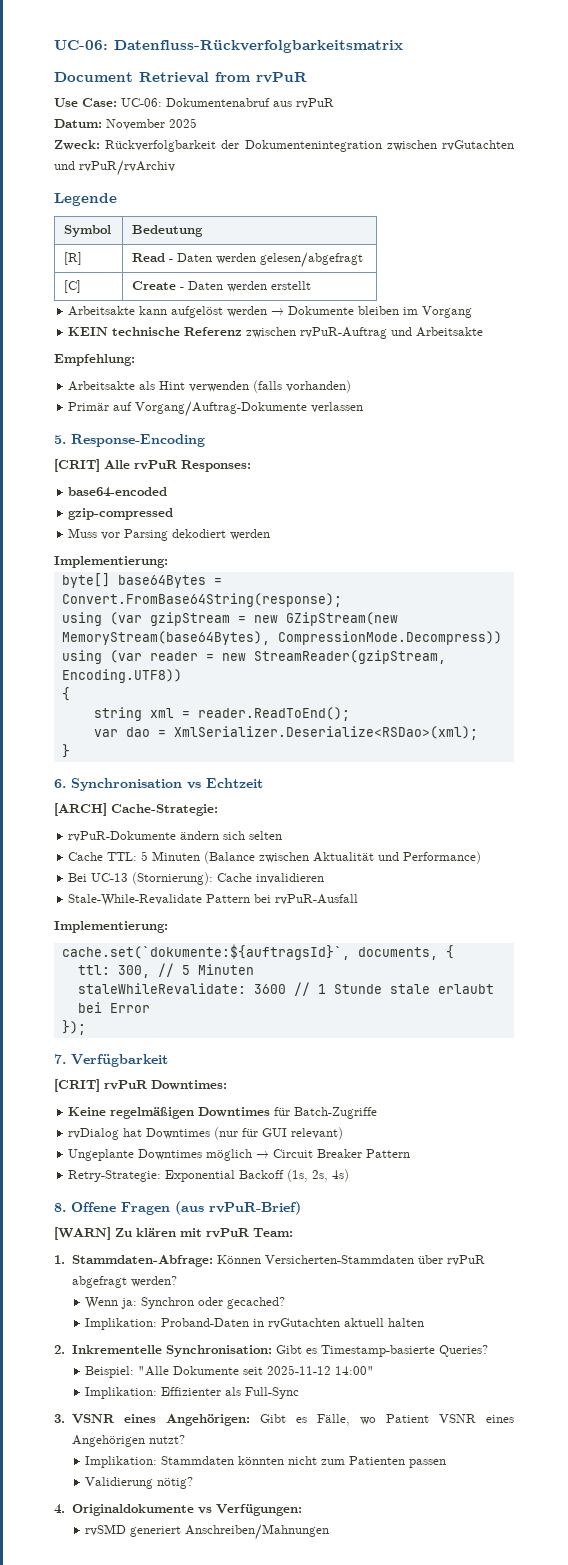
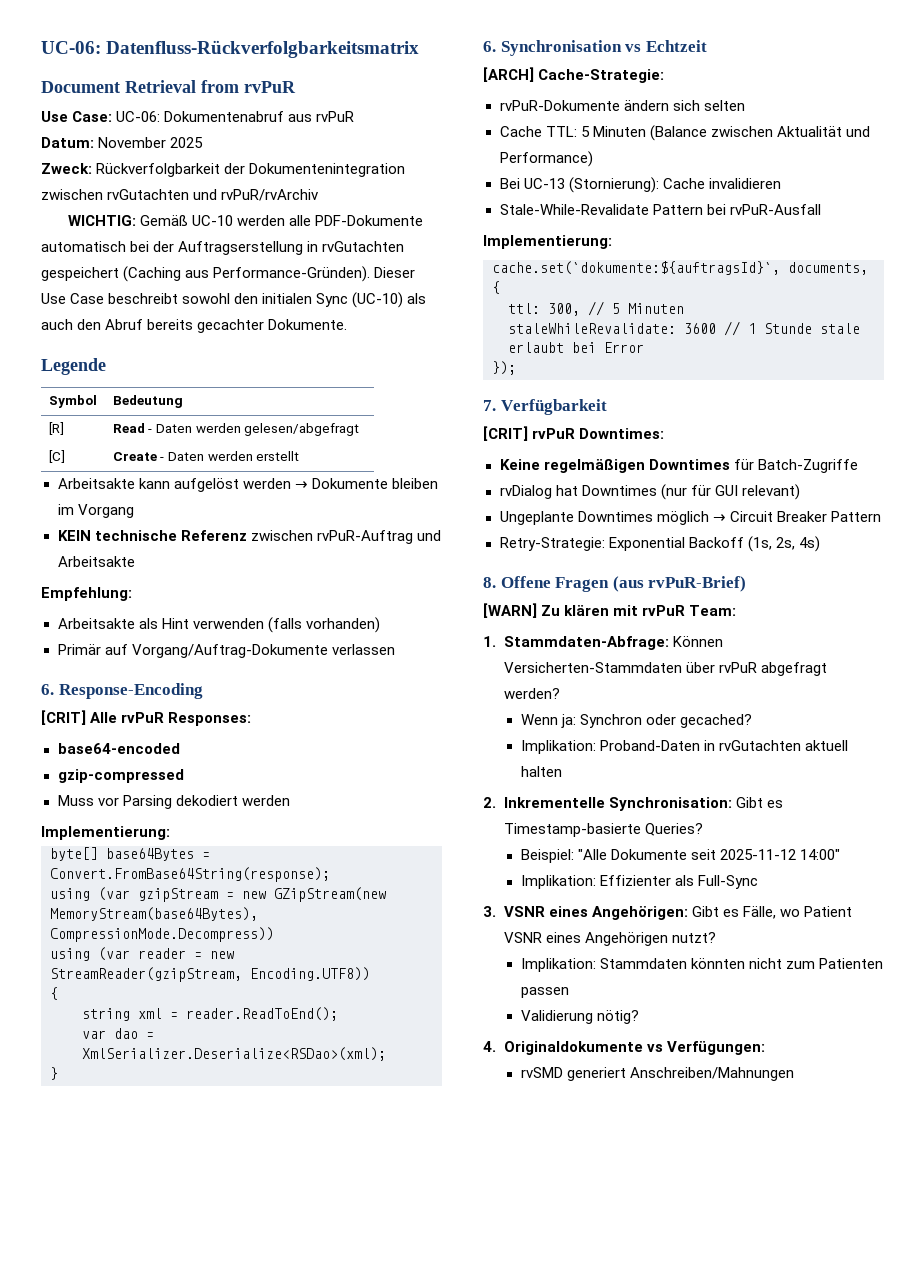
+ WICHTIG: Gemäß UC-10 werden alle PDF-Dokumente automatisch bei der Auftragserstellung in rvGutachten gespeichert (Caching aus Performance-Gründen). Dieser Use Case beschreibt sowohl den initialen Sync (UC-10) als auch den Abruf bereits gecachter Dokumente.
- 5. Response-Encoding
+ 6. Response-Encoding

